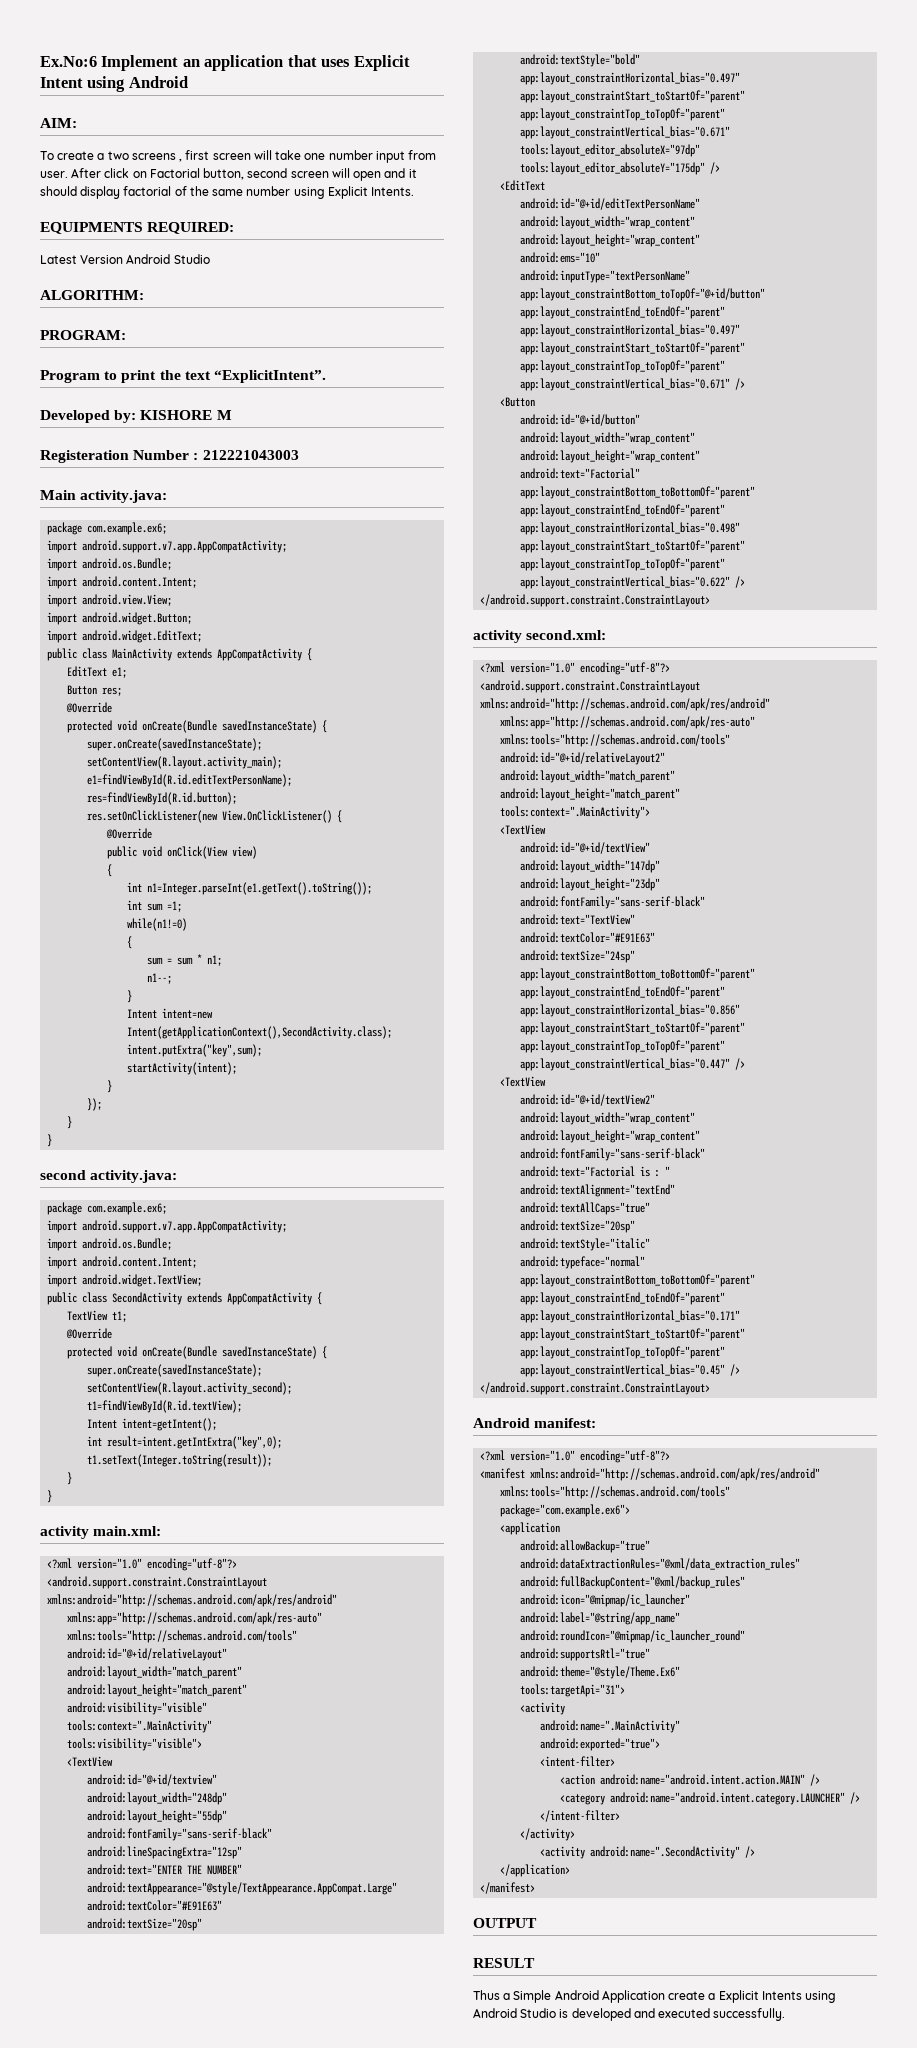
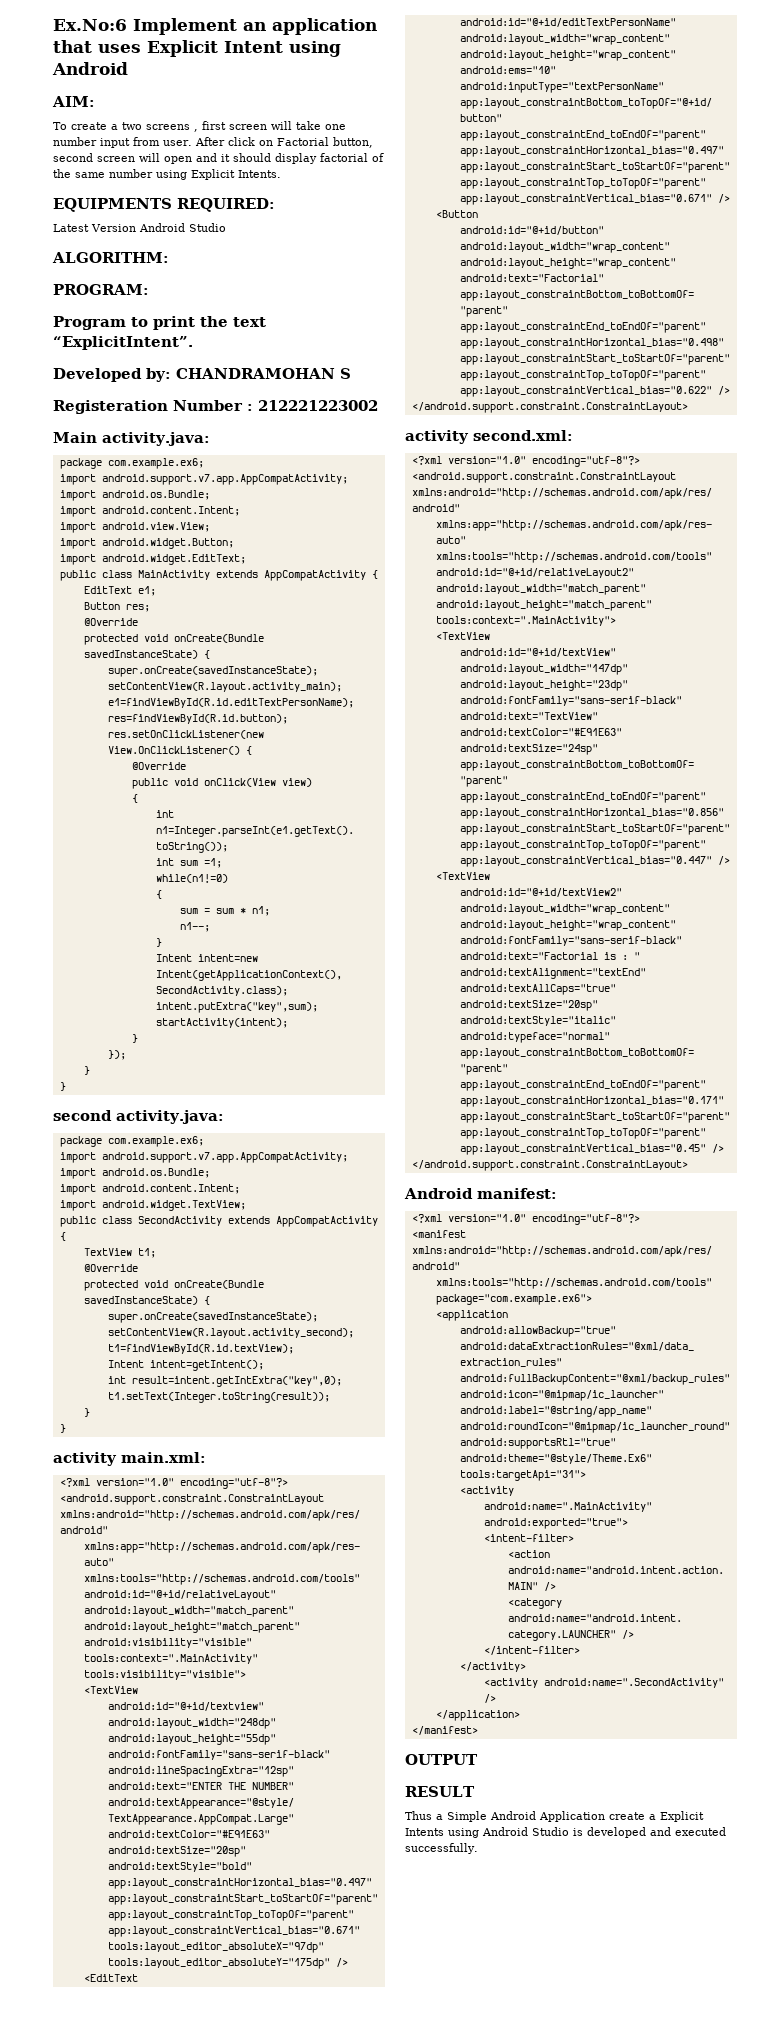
- Developed by: KISHORE M
+ Developed by: CHANDRAMOHAN S
- Registeration Number : 212221043003
+ Registeration Number : 212221223002

